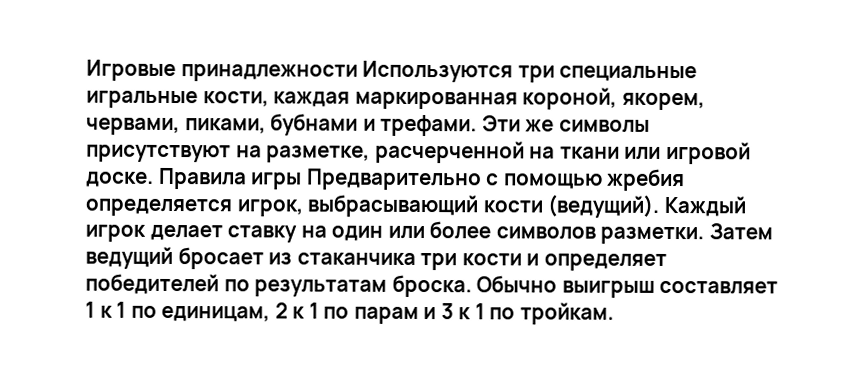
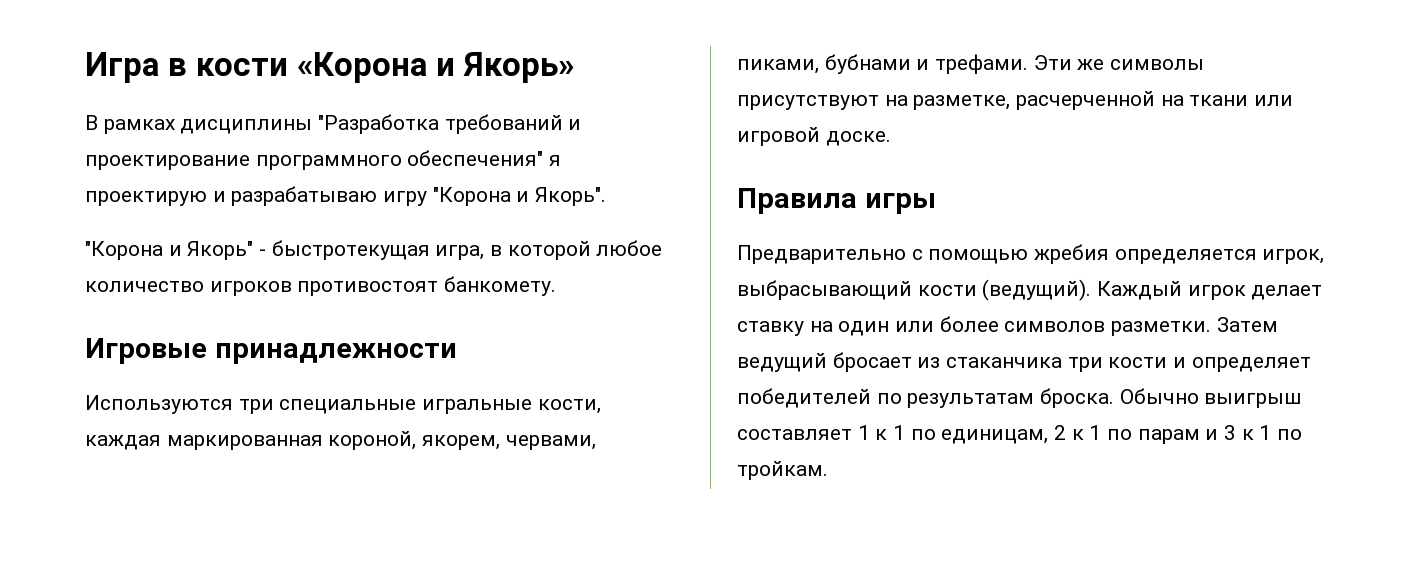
+ Игра в кости «Корона и Якорь»
+ В рамках дисциплины "Разработка требований и проектирование программного обеспечения" я проектирую и разрабатываю игру "Корона и Якорь".
+ "Корона и Якорь" - быстротекущая игра, в которой любое количество игроков противостоят банкомету.
- Игровые принадлежности Используются три специальные игральные кости, каждая маркированная короной, якорем, червами, пиками, бубнами и трефами.
+ Игровые принадлежности
+ Используются три специальные игральные кости, каждая маркированная короной, якорем, червами, пиками, бубнами и трефами.
- Эти же символы присутствуют на разметке, расчерченной на ткани или игровой доске. Правила игры Предварительно с помощью жребия определяется игрок, выбрасывающий кости (ведущий).
+ Эти же символы присутствуют на разметке, расчерченной на ткани или игровой доске.
+ Правила игры
+ Предварительно с помощью жребия определяется игрок, выбрасывающий кости (ведущий).

